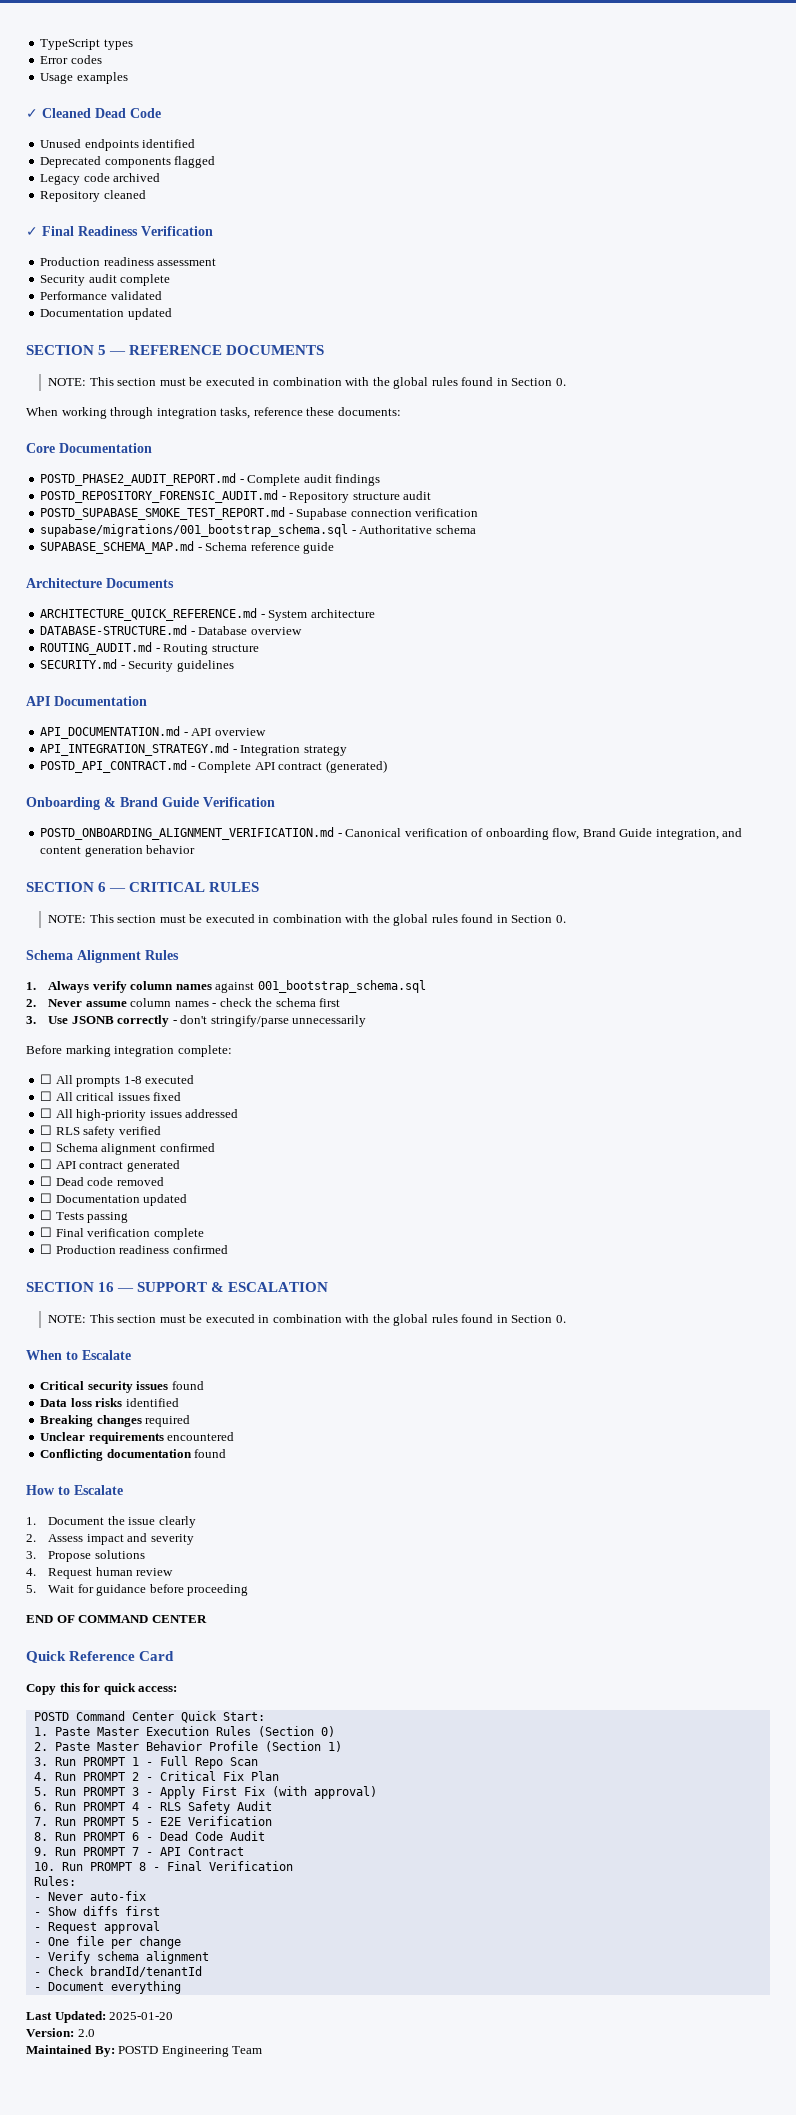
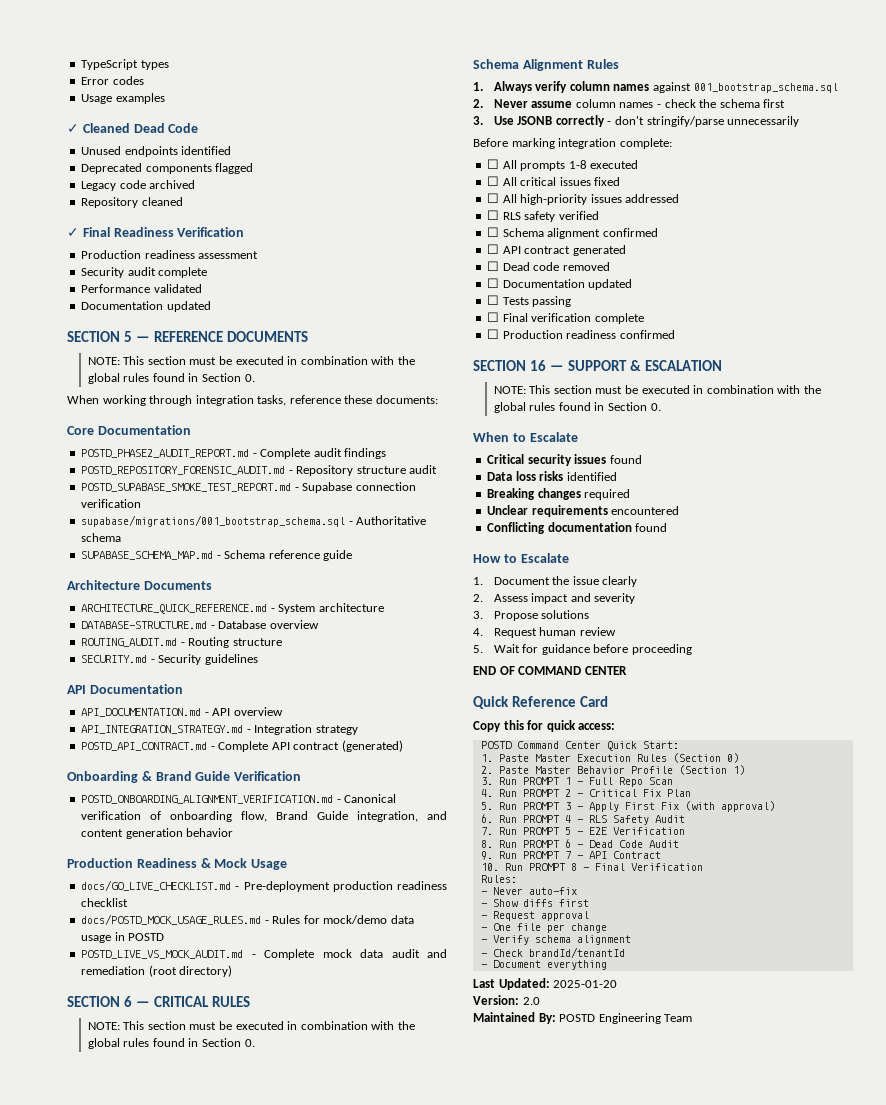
+ Production Readiness & Mock Usage
+ docs/GO_LIVE_CHECKLIST.md - Pre-deployment production readiness checklist
+ docs/POSTD_MOCK_USAGE_RULES.md - Rules for mock/demo data usage in POSTD
+ POSTD_LIVE_VS_MOCK_AUDIT.md - Complete mock data audit and remediation (root directory)

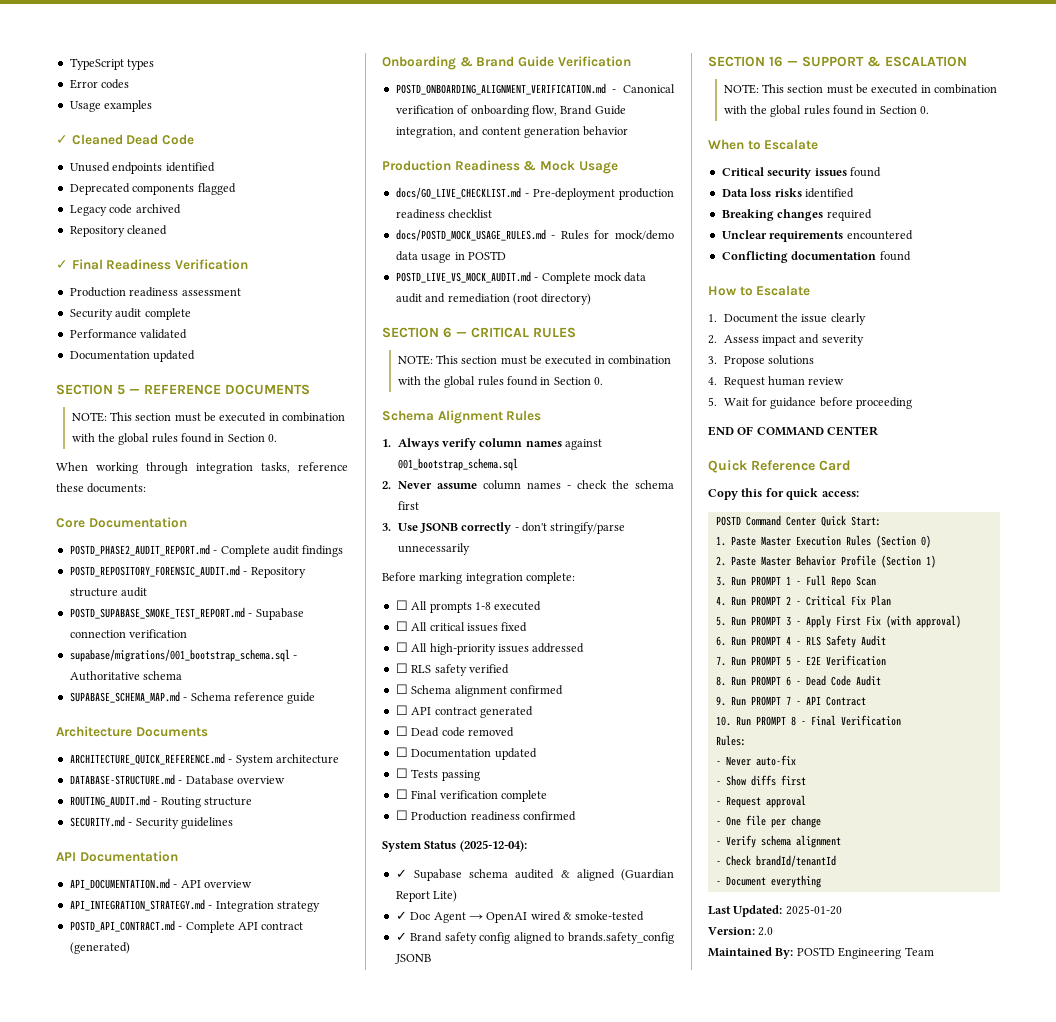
+ System Status (2025-12-04):
+ ✓ Supabase schema audited & aligned (Guardian Report Lite)
+ ✓ Doc Agent → OpenAI wired & smoke-tested
+ ✓ Brand safety config aligned to brands.safety_config JSONB

